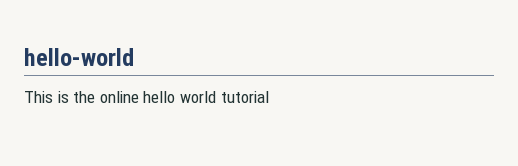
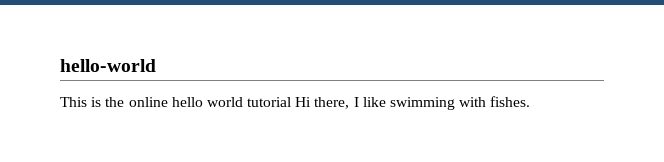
- This is the online hello world tutorial
+ This is the online hello world tutorial Hi there, I like swimming with fishes.

